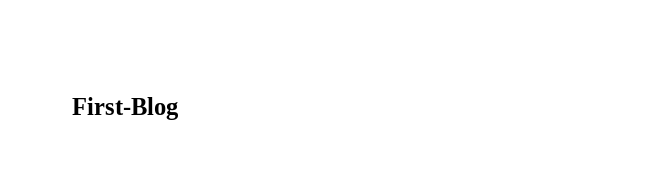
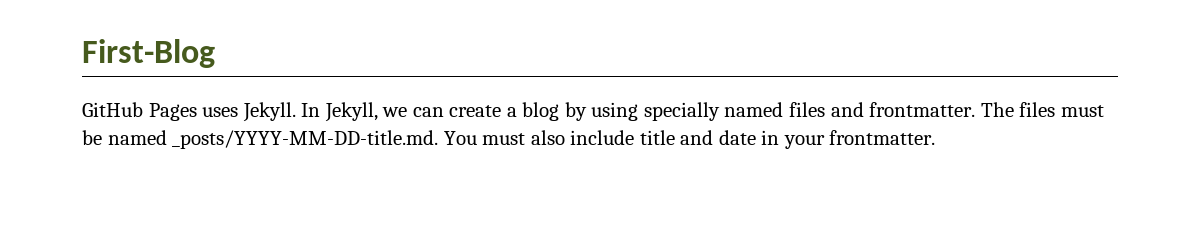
+ GitHub Pages uses Jekyll. In Jekyll, we can create a blog by using specially named files and frontmatter. The files must be named _posts/YYYY-MM-DD-title.md. You must also include title and date in your frontmatter.

